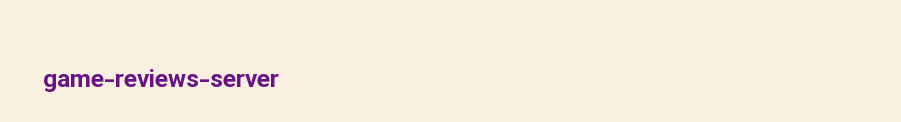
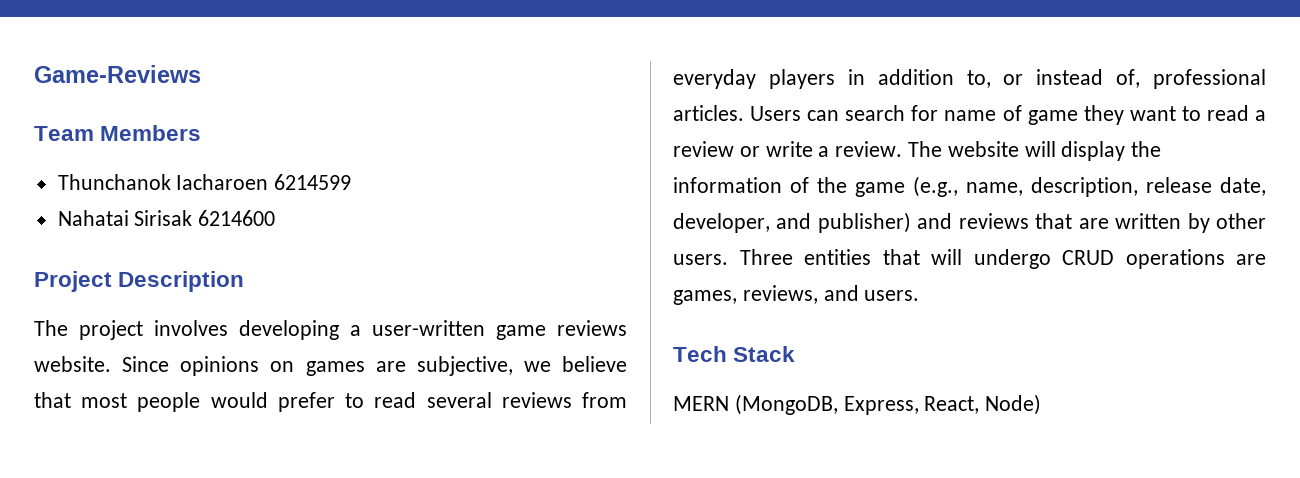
- game-reviews-server
+ Game-Reviews
+ Team Members
+ Thunchanok Iacharoen 6214599
+ Nahatai Sirisak 6214600
+ Project Description
+ The project involves developing a user-written game reviews website. Since opinions on games are subjective, we believe that most people would prefer to read several reviews from everyday players in addition to, or instead of, professional articles. Users can search for name of game they want to read a review or write a review. The website will display the information of the game (e.g., name, description, release date, developer, and publisher) and reviews that are written by other users. Three entities that will undergo CRUD operations are games, reviews, and users.
+ Tech Stack
+ MERN (MongoDB, Express, React, Node)

